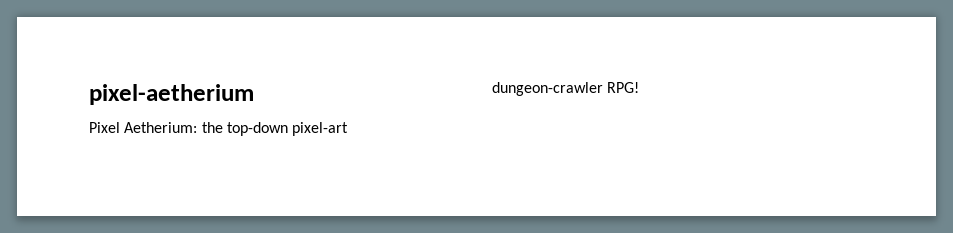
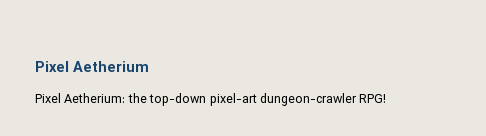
- pixel-aetherium
+ Pixel Aetherium

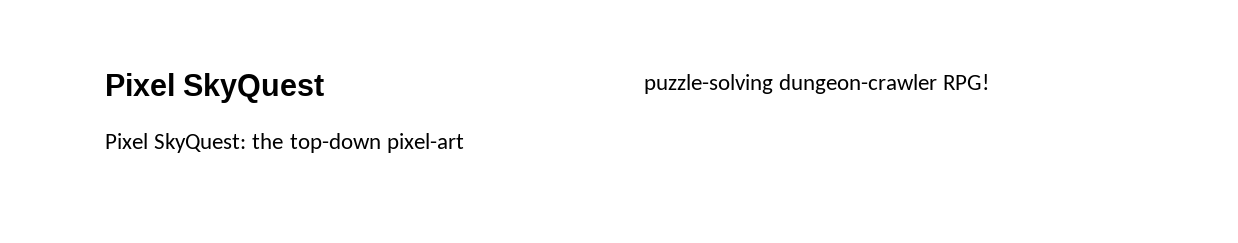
- Pixel Aetherium
- Pixel Aetherium: the top-down pixel-art dungeon-crawler RPG!
+ Pixel SkyQuest
+ Pixel SkyQuest: the top-down pixel-art puzzle-solving dungeon-crawler RPG!

